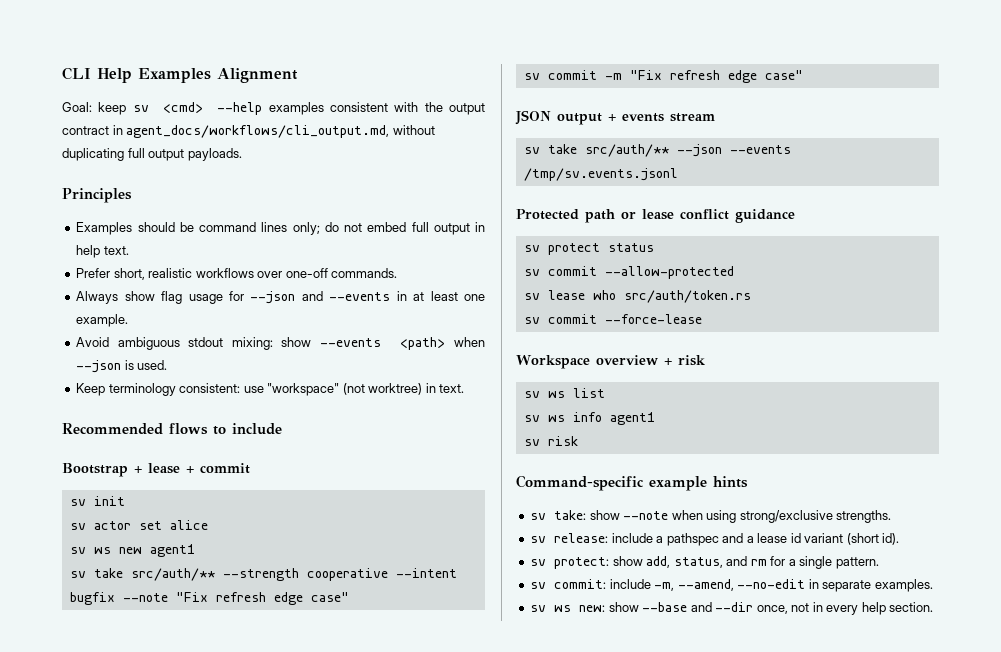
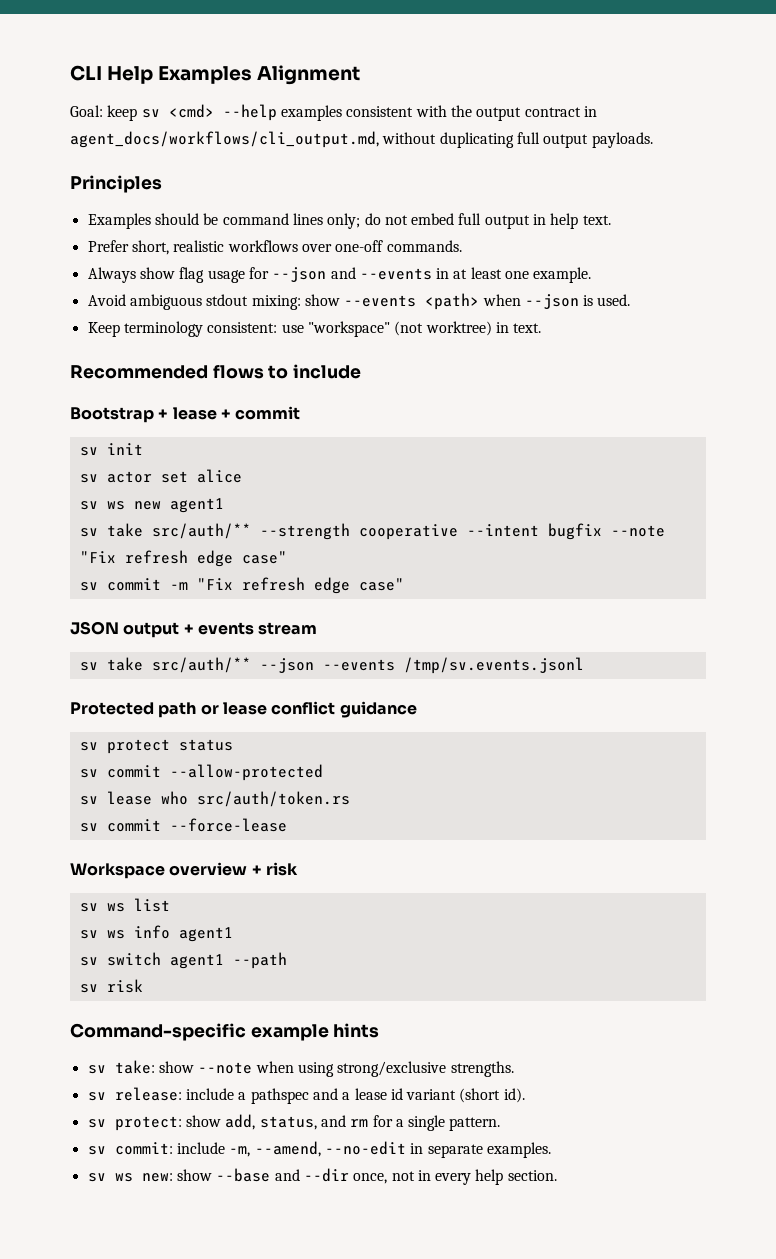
+ sv switch agent1 --path

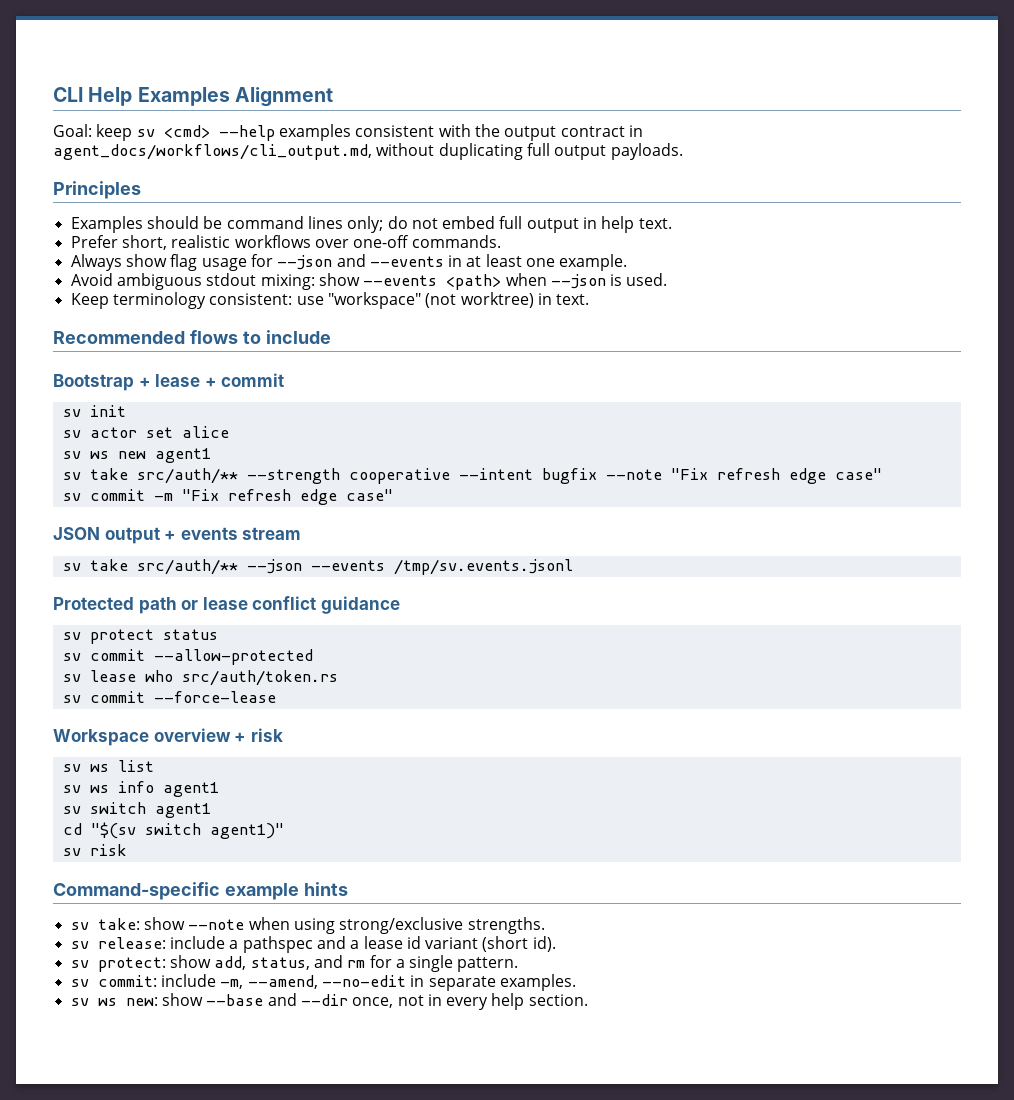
- sv switch agent1 --path
+ sv switch agent1
+ cd "$(sv switch agent1)"

